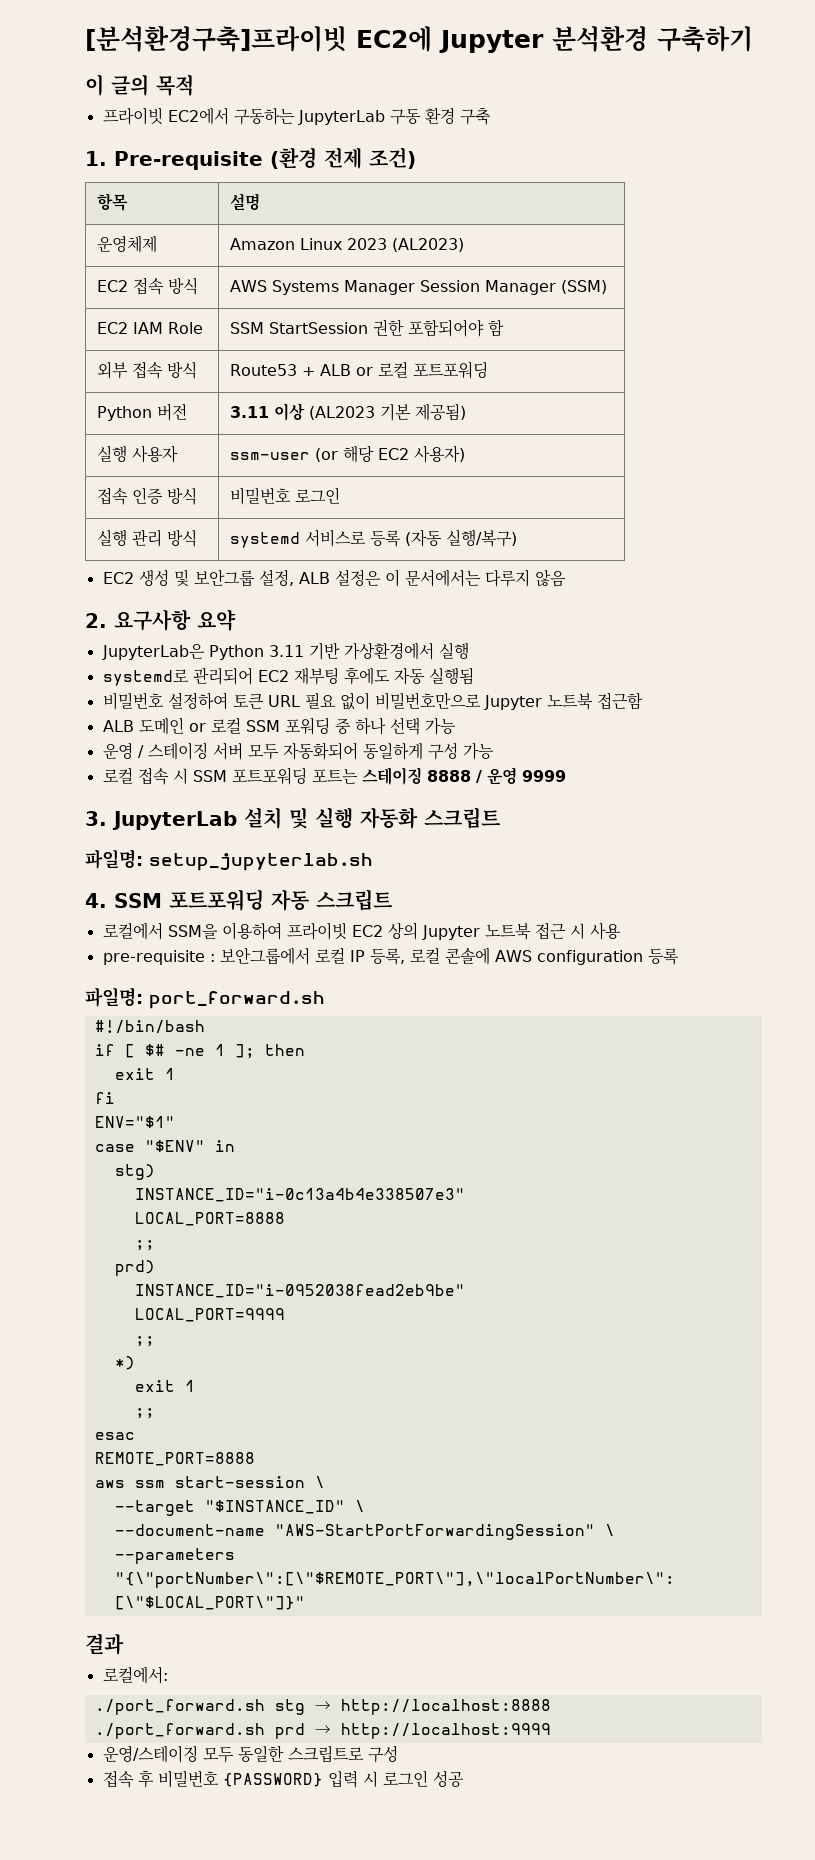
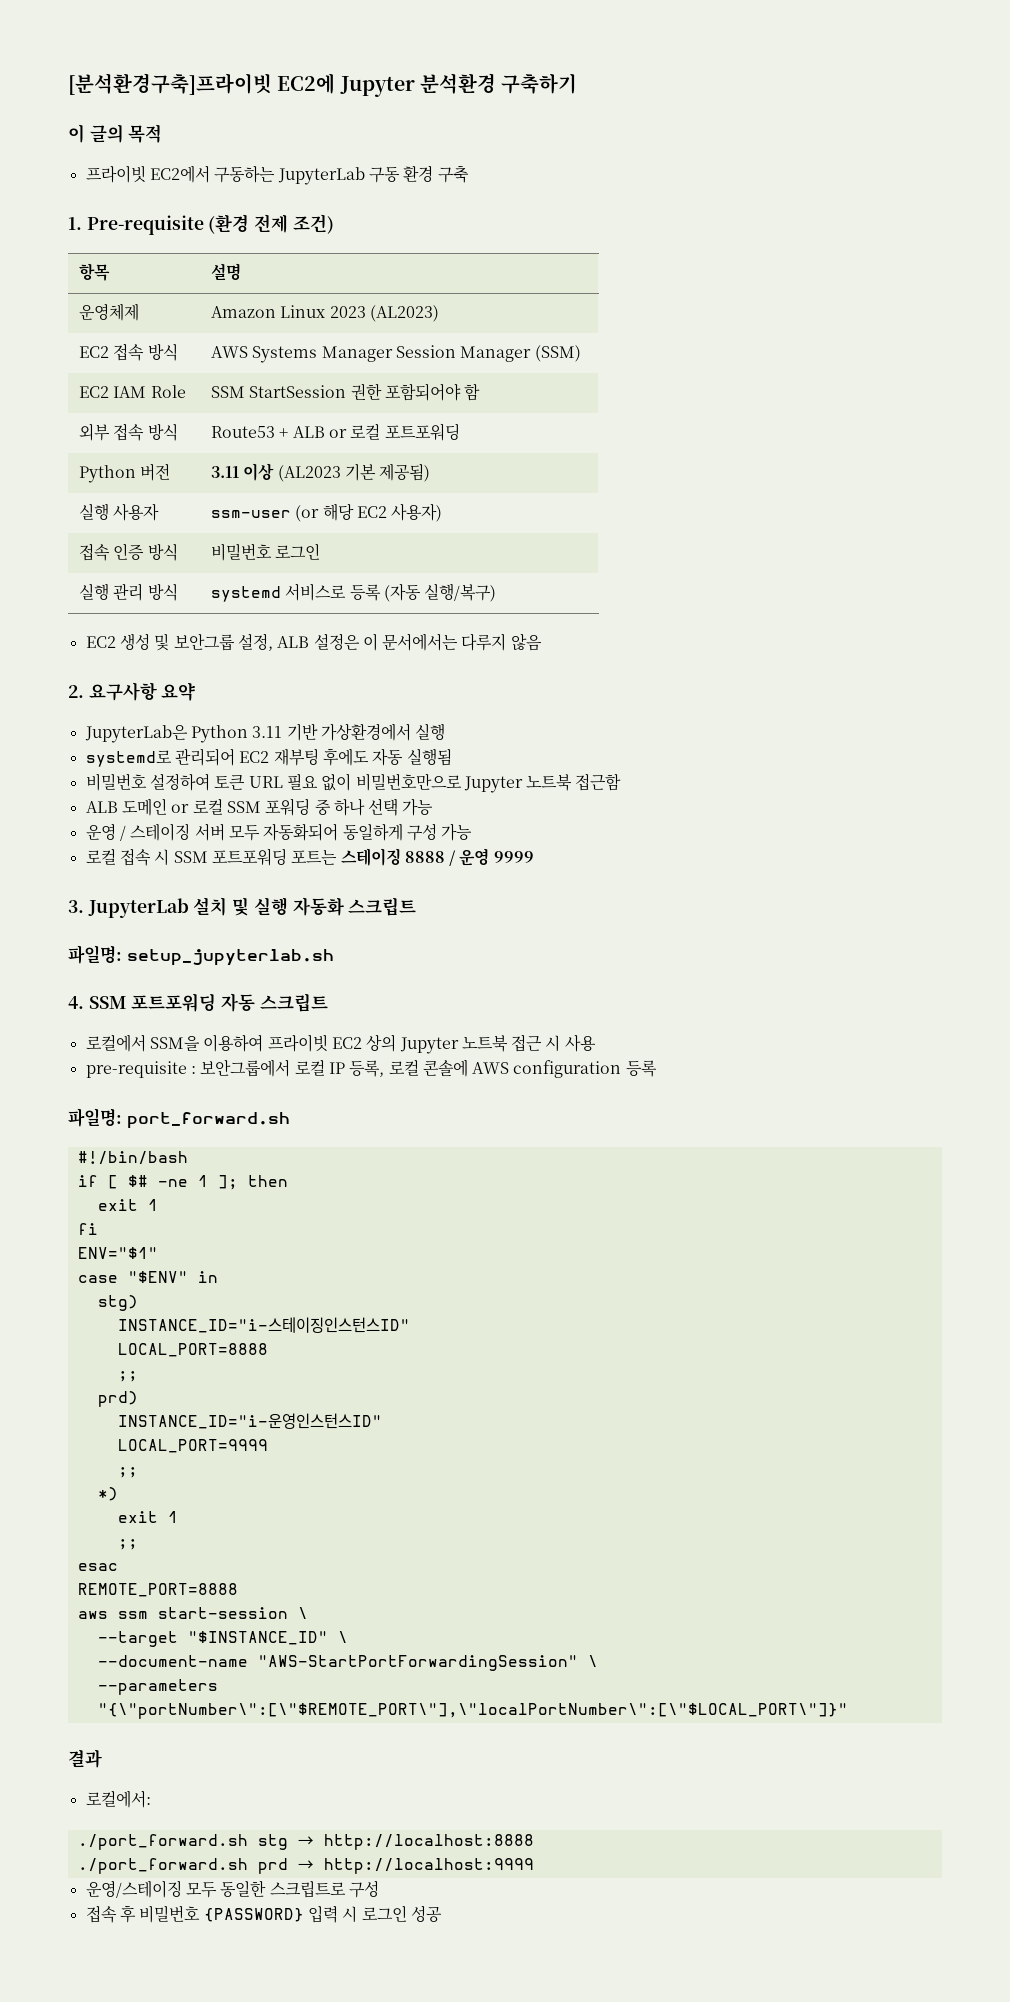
- INSTANCE_ID="i-0c13a4b4e338507e3"
+ INSTANCE_ID="i-스테이징인스턴스ID"
- INSTANCE_ID="i-0952038fead2eb9be"
+ INSTANCE_ID="i-운영인스턴스ID"

